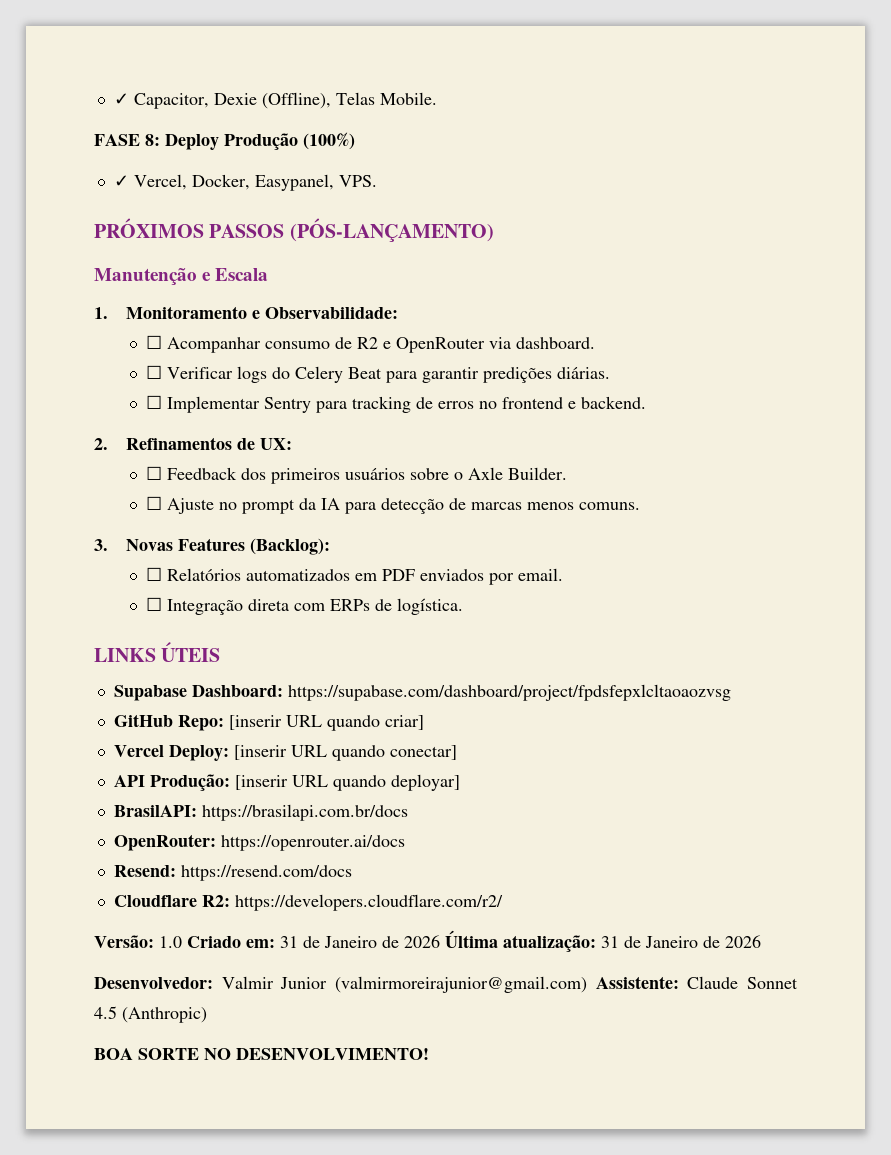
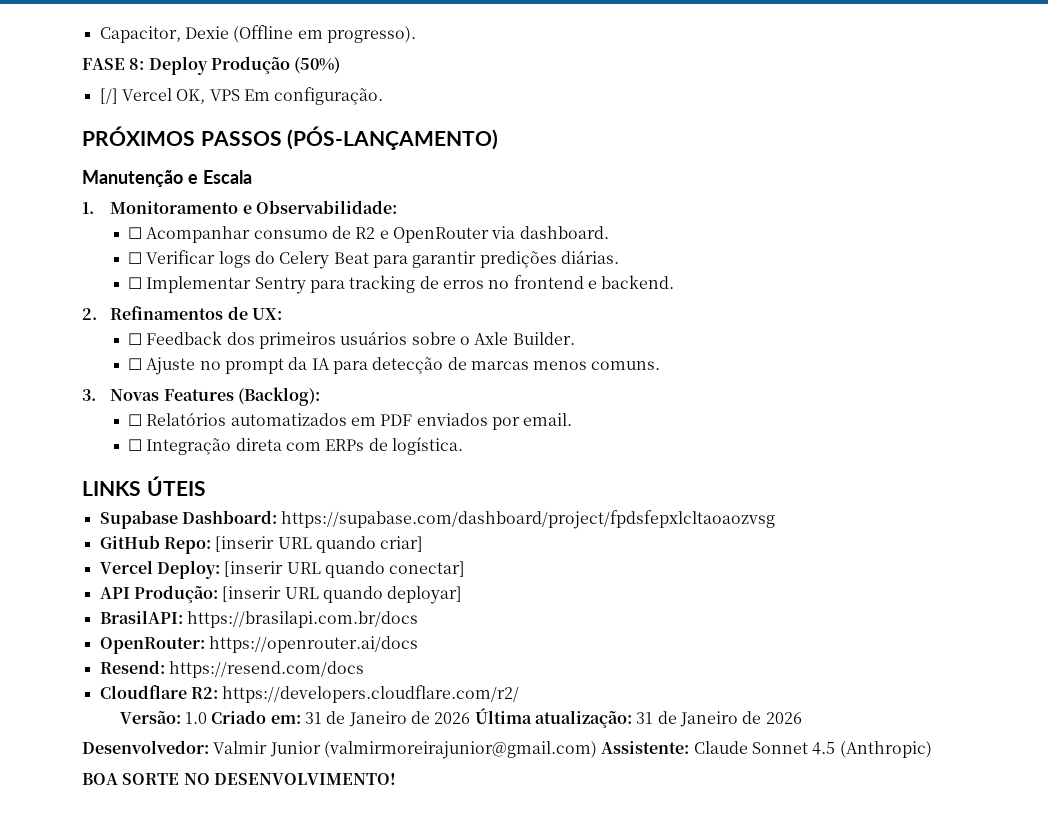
- ✓ Capacitor, Dexie (Offline), Telas Mobile.
+ Capacitor, Dexie (Offline em progresso).
- FASE 8: Deploy Produção (100%)
- ✓ Vercel, Docker, Easypanel, VPS.
+ FASE 8: Deploy Produção (50%)
+ [/] Vercel OK, VPS Em configuração.

